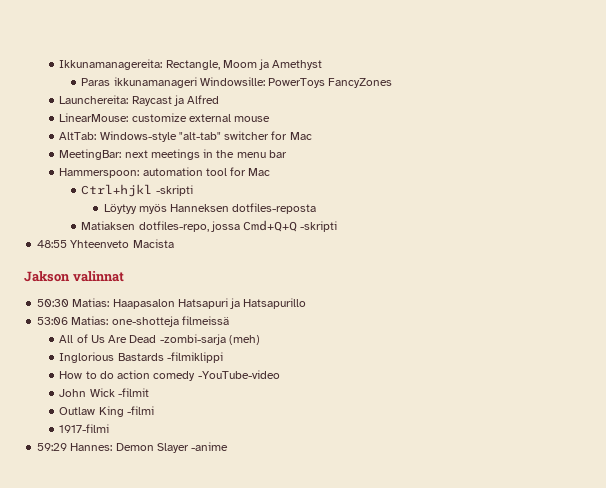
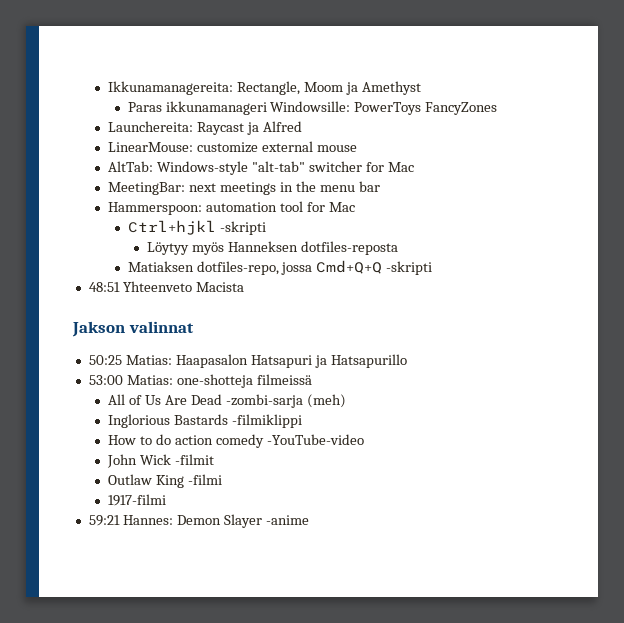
- 48:55 Yhteenveto Macista
+ 48:51 Yhteenveto Macista
- 50:30 Matias: Haapasalon Hatsapuri ja Hatsapurillo
+ 50:25 Matias: Haapasalon Hatsapuri ja Hatsapurillo
- 53:06 Matias: one-shotteja filmeissä
+ 53:00 Matias: one-shotteja filmeissä
- 59:29 Hannes: Demon Slayer -anime
+ 59:21 Hannes: Demon Slayer -anime

